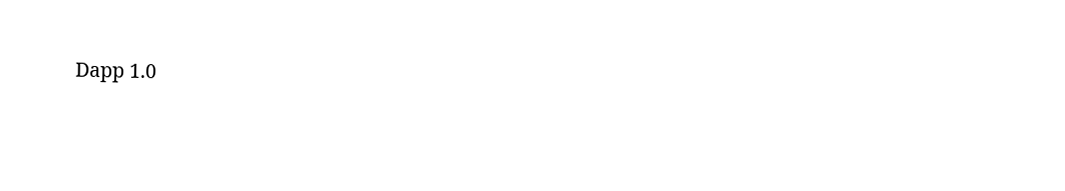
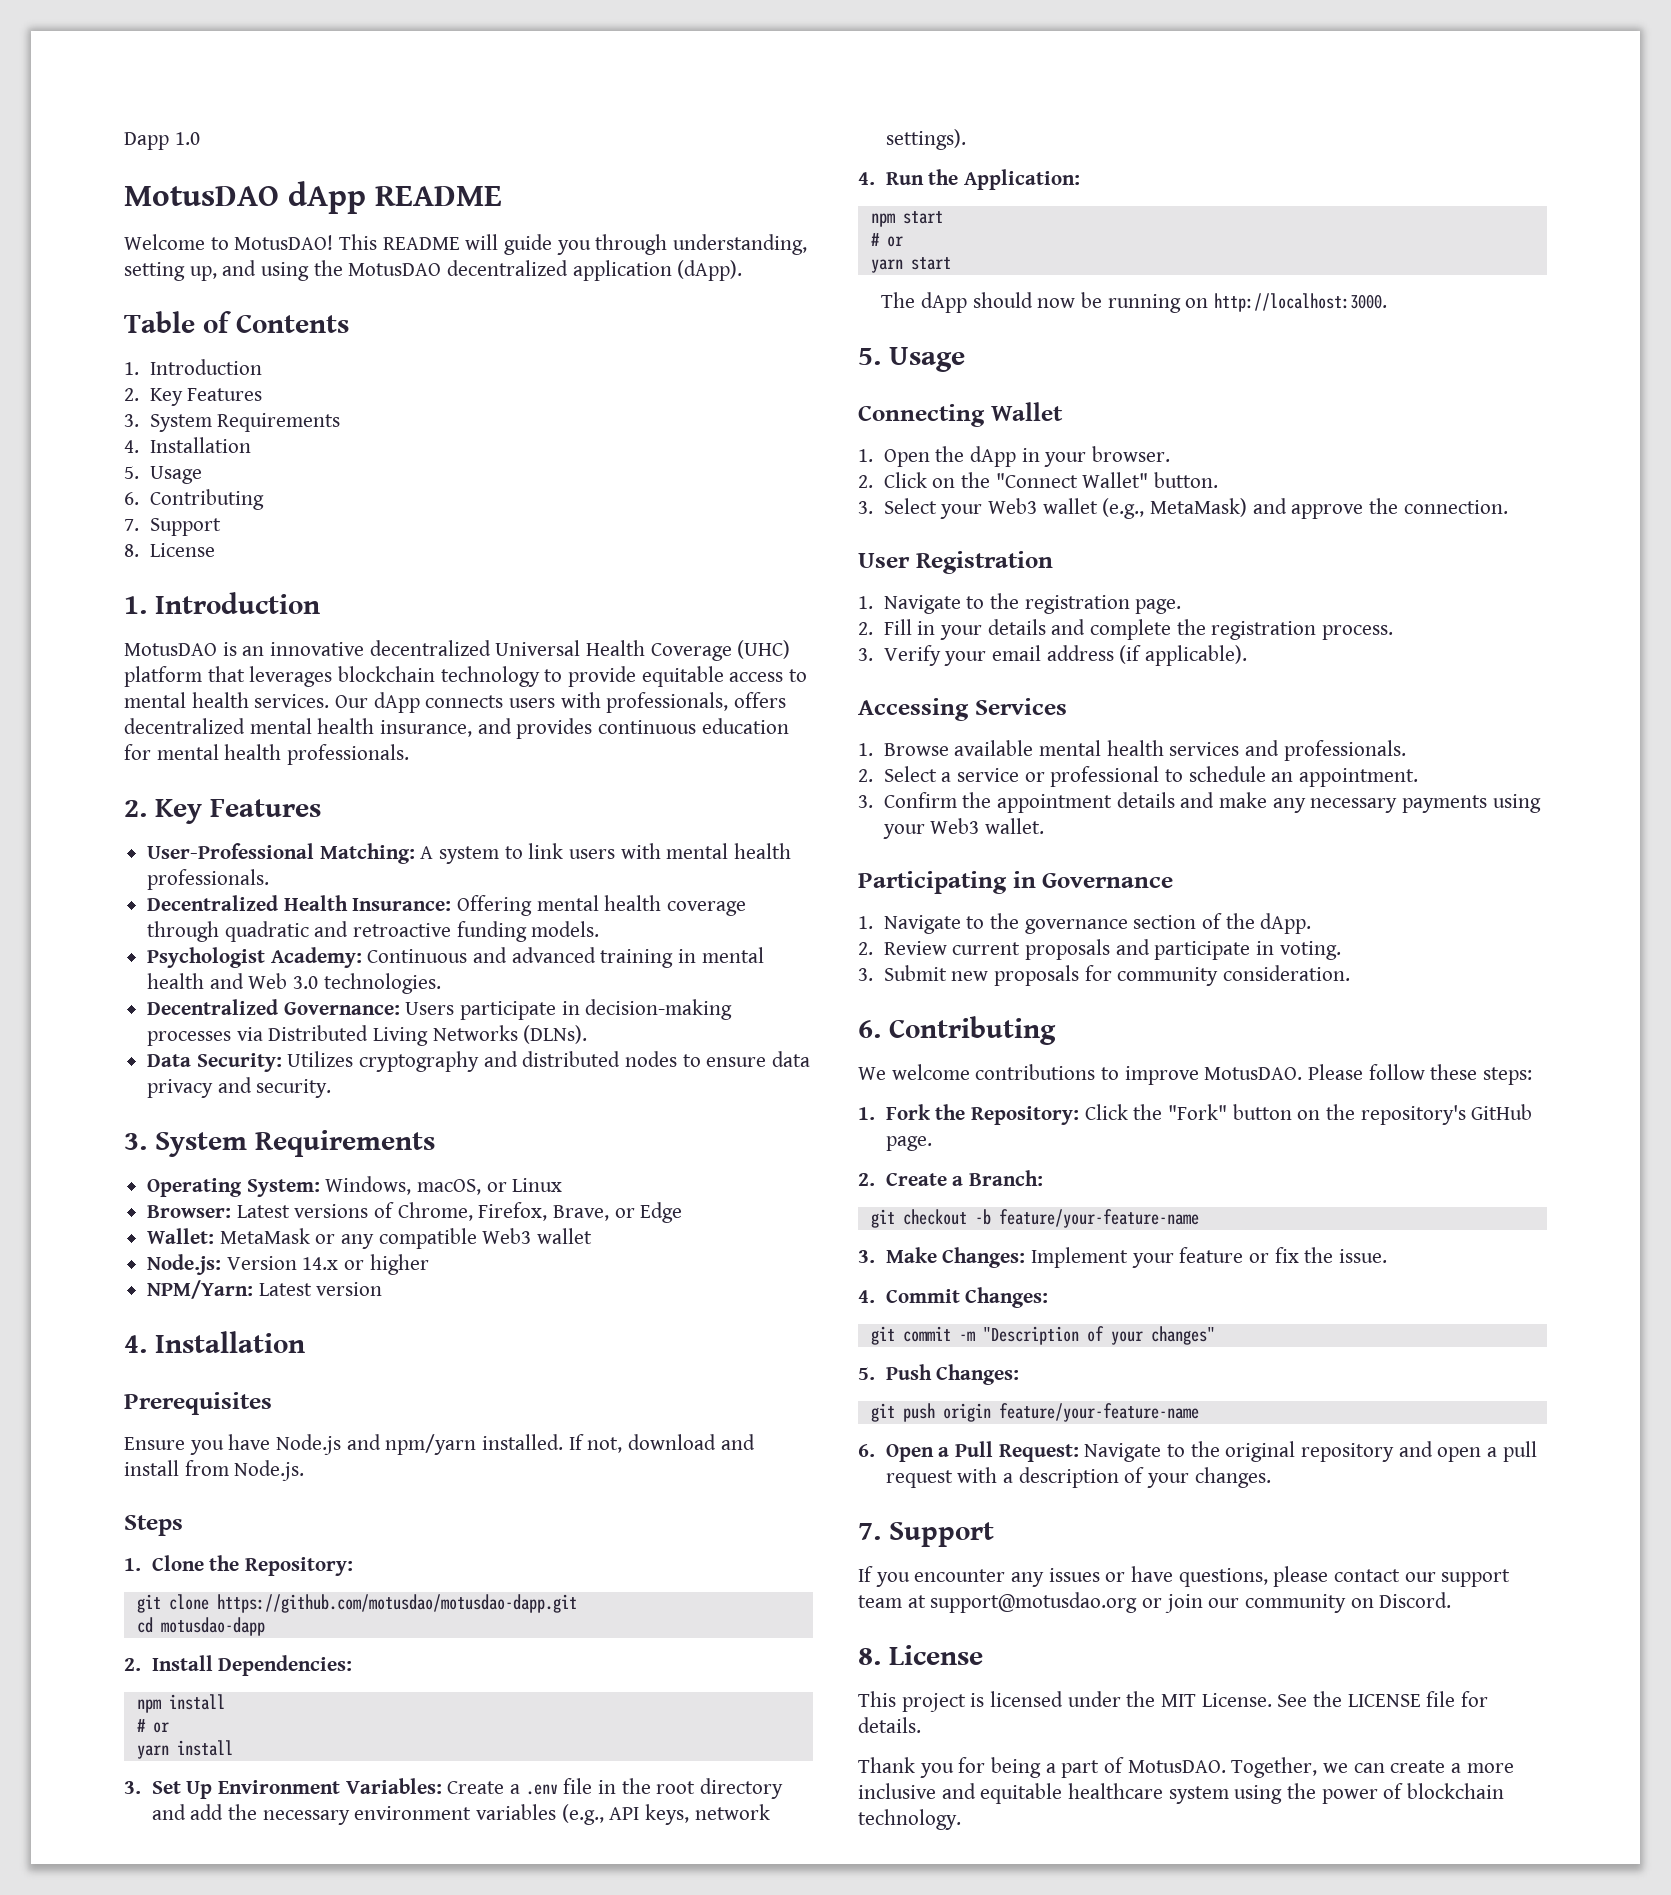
+ MotusDAO dApp README
+ Welcome to MotusDAO! This README will guide you through understanding, setting up, and using the MotusDAO decentralized application (dApp).
+ Table of Contents
+ 1. Introduction
+ 2. Key Features
+ 3. System Requirements
+ 4. Installation
+ 5. Usage
+ 6. Contributing
+ 7. Support
+ 8. License
+ 1. Introduction
+ MotusDAO is an innovative decentralized Universal Health Coverage (UHC) platform that leverages blockchain technology to provide equitable access to mental health services. Our dApp connects users with professionals, offers decentralized mental health insurance, and provides continuous education for mental health professionals.
+ 2. Key Features
+ User-Professional Matching: A system to link users with mental health professionals.
+ Decentralized Health Insurance: Offering mental health coverage through quadratic and retroactive funding models.
+ Psychologist Academy: Continuous and advanced training in mental health and Web 3.0 technologies.
+ Decentralized Governance: Users participate in decision-making processes via Distributed Living Networks (DLNs).
+ Data Security: Utilizes cryptography and distributed nodes to ensure data privacy and security.
+ 3. System Requirements
+ Operating System: Windows, macOS, or Linux
+ Browser: Latest versions of Chrome, Firefox, Brave, or Edge
+ Wallet: MetaMask or any compatible Web3 wallet
+ Node.js: Version 14.x or higher
+ NPM/Yarn: Latest version
+ 4. Installation
+ Prerequisites
+ Ensure you have Node.js and npm/yarn installed. If not, download and install from Node.js.
+ Steps
+ 1. Clone the Repository:
+ git clone https://github.com/motusdao/motusdao-dapp.git
+ cd motusdao-dapp
+ 2. Install Dependencies:
+ npm install
+ # or
+ yarn install
+ 3. Set Up Environment Variables: Create a .env file in the root directory and add the necessary environment variables (e.g., API keys, network settings).
+ 4. Run the Application:
+ npm start
+ # or
+ yarn start
+ The dApp should now be running on http://localhost:3000.
+ 5. Usage
+ Connecting Wallet
+ 1. Open the dApp in your browser.
+ 2. Click on the "Connect Wallet" button.
+ 3. Select your Web3 wallet (e.g., MetaMask) and approve the connection.
+ User Registration
+ 1. Navigate to the registration page.
+ 2. Fill in your details and complete the registration process.
+ 3. Verify your email address (if applicable).
+ Accessing Services
+ 1. Browse available mental health services and professionals.
+ 2. Select a service or professional to schedule an appointment.
+ 3. Confirm the appointment details and make any necessary payments using your Web3 wallet.
+ Participating in Governance
+ 1. Navigate to the governance section of the dApp.
+ 2. Review current proposals and participate in voting.
+ 3. Submit new proposals for community consideration.
+ 6. Contributing
+ We welcome contributions to improve MotusDAO. Please follow these steps:
+ 1. Fork the Repository: Click the "Fork" button on the repository's GitHub page.
+ 2. Create a Branch:
+ git checkout -b feature/your-feature-name
+ 3. Make Changes: Implement your feature or fix the issue.
+ 4. Commit Changes:
+ git commit -m "Description of your changes"
+ 5. Push Changes:
+ git push origin feature/your-feature-name
+ 6. Open a Pull Request: Navigate to the original repository and open a pull request with a description of your changes.
+ 7. Support
+ If you encounter any issues or have questions, please contact our support team at support@motusdao.org or join our community on Discord.
+ 8. License
+ This project is licensed under the MIT License. See the LICENSE file for details.
+ Thank you for being a part of MotusDAO. Together, we can create a more inclusive and equitable healthcare system using the power of blockchain technology.

